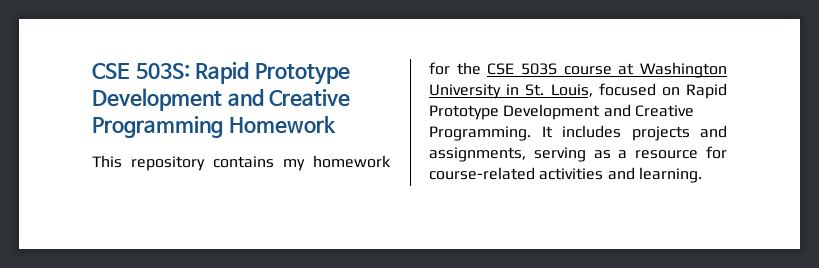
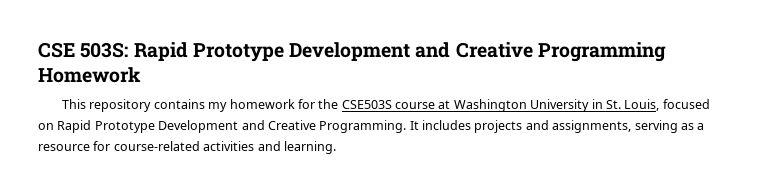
- This repository contains my homework for the CSE 503S course at Washington University in St. Louis, focused on Rapid Prototype Development and Creative Programming.
+ This repository contains my homework for the CSE503S course at Washington University in St. Louis, focused on Rapid Prototype Development and Creative Programming.

